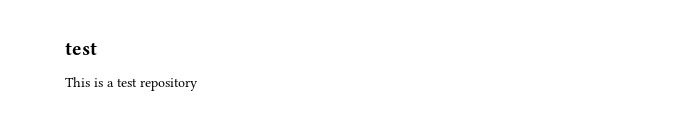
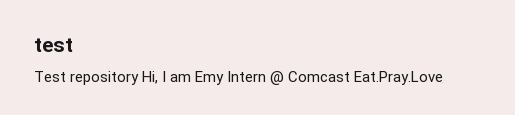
- This is a test repository
+ Test repository Hi, I am Emy Intern @ Comcast Eat.Pray.Love

